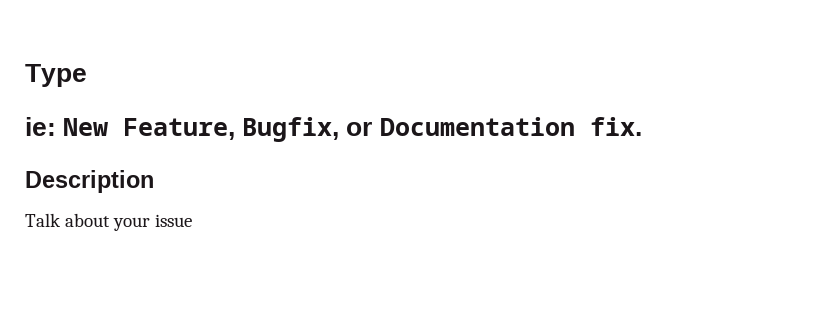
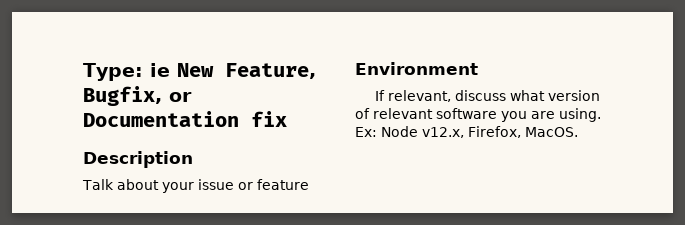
- Type
- ie: New Feature, Bugfix, or Documentation fix.
+ Type: ie New Feature, Bugfix, or Documentation fix
- Talk about your issue
+ Talk about your issue or feature
+ Environment
+ If relevant, discuss what version of relevant software you are using. Ex: Node v12.x, Firefox, MacOS.

